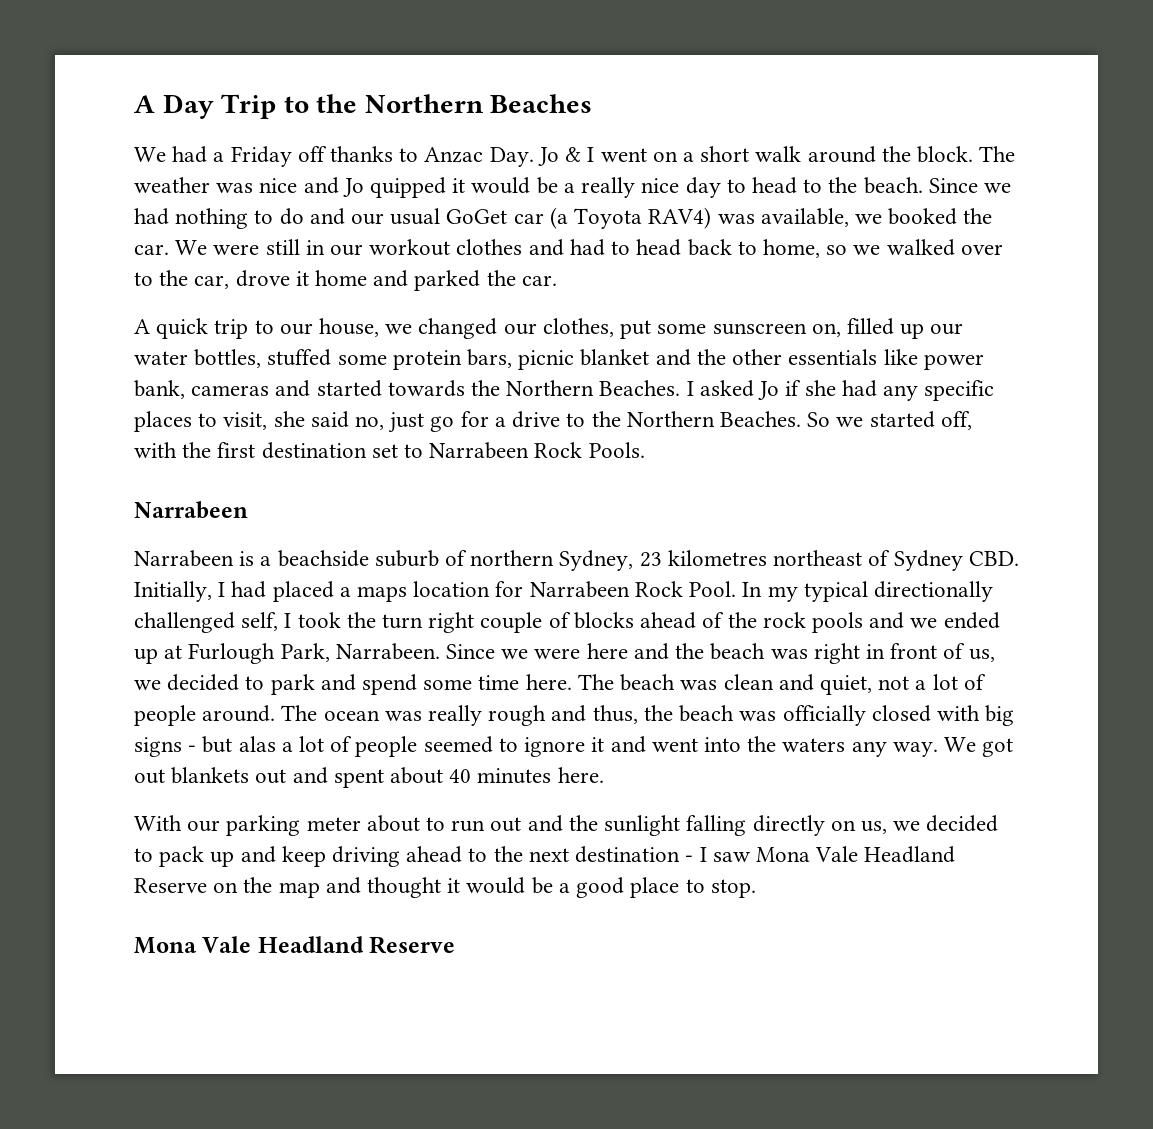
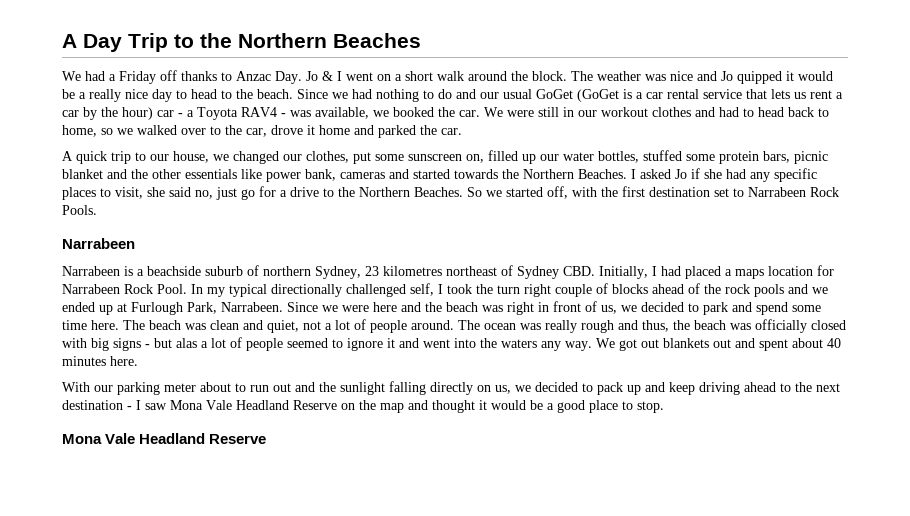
- Since we had nothing to do and our usual GoGet car (a Toyota RAV4) was available, we booked the car.
+ Since we had nothing to do and our usual GoGet (GoGet is a car rental service that lets us rent a car by the hour) car - a Toyota RAV4 - was available, we booked the car.

